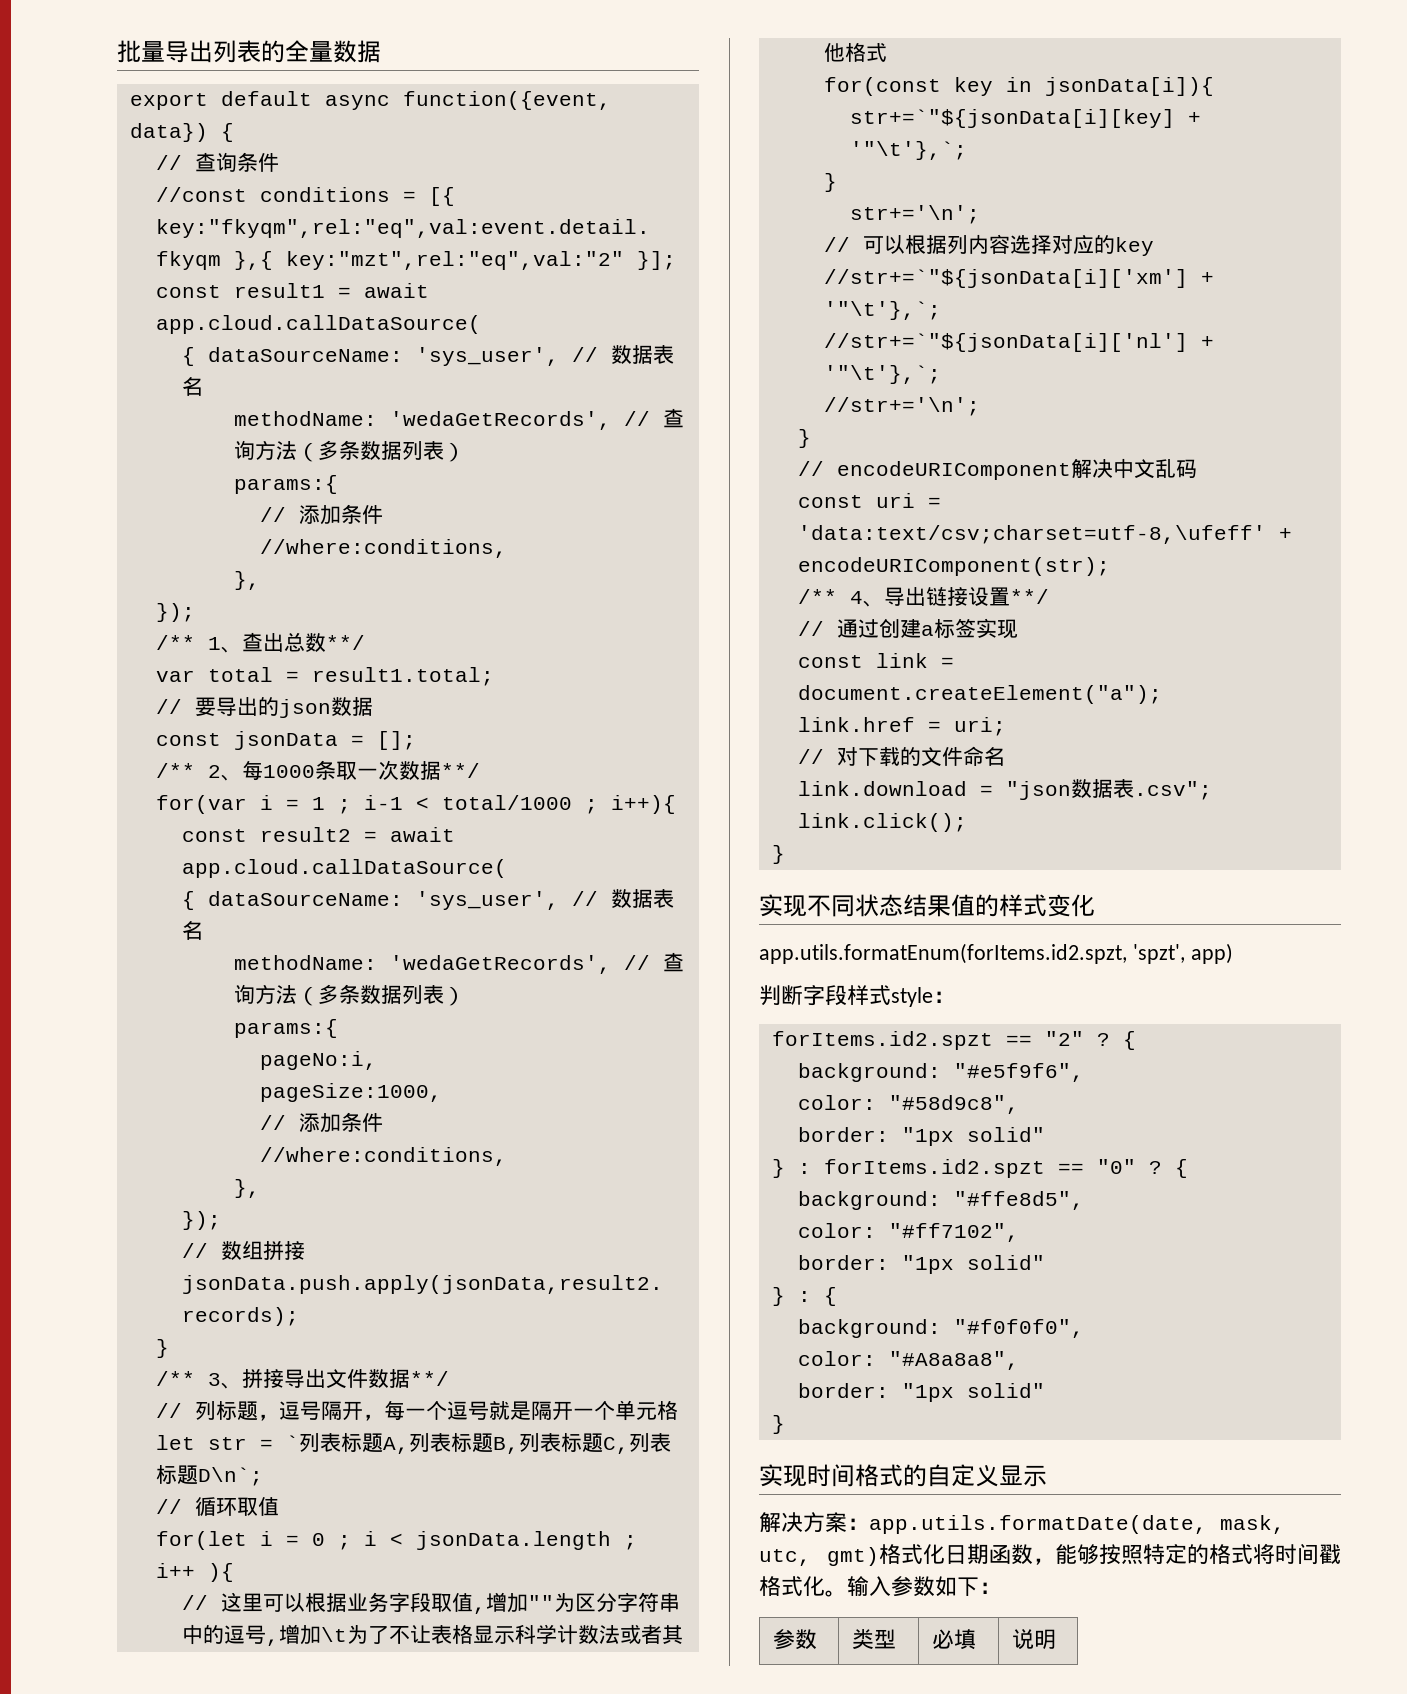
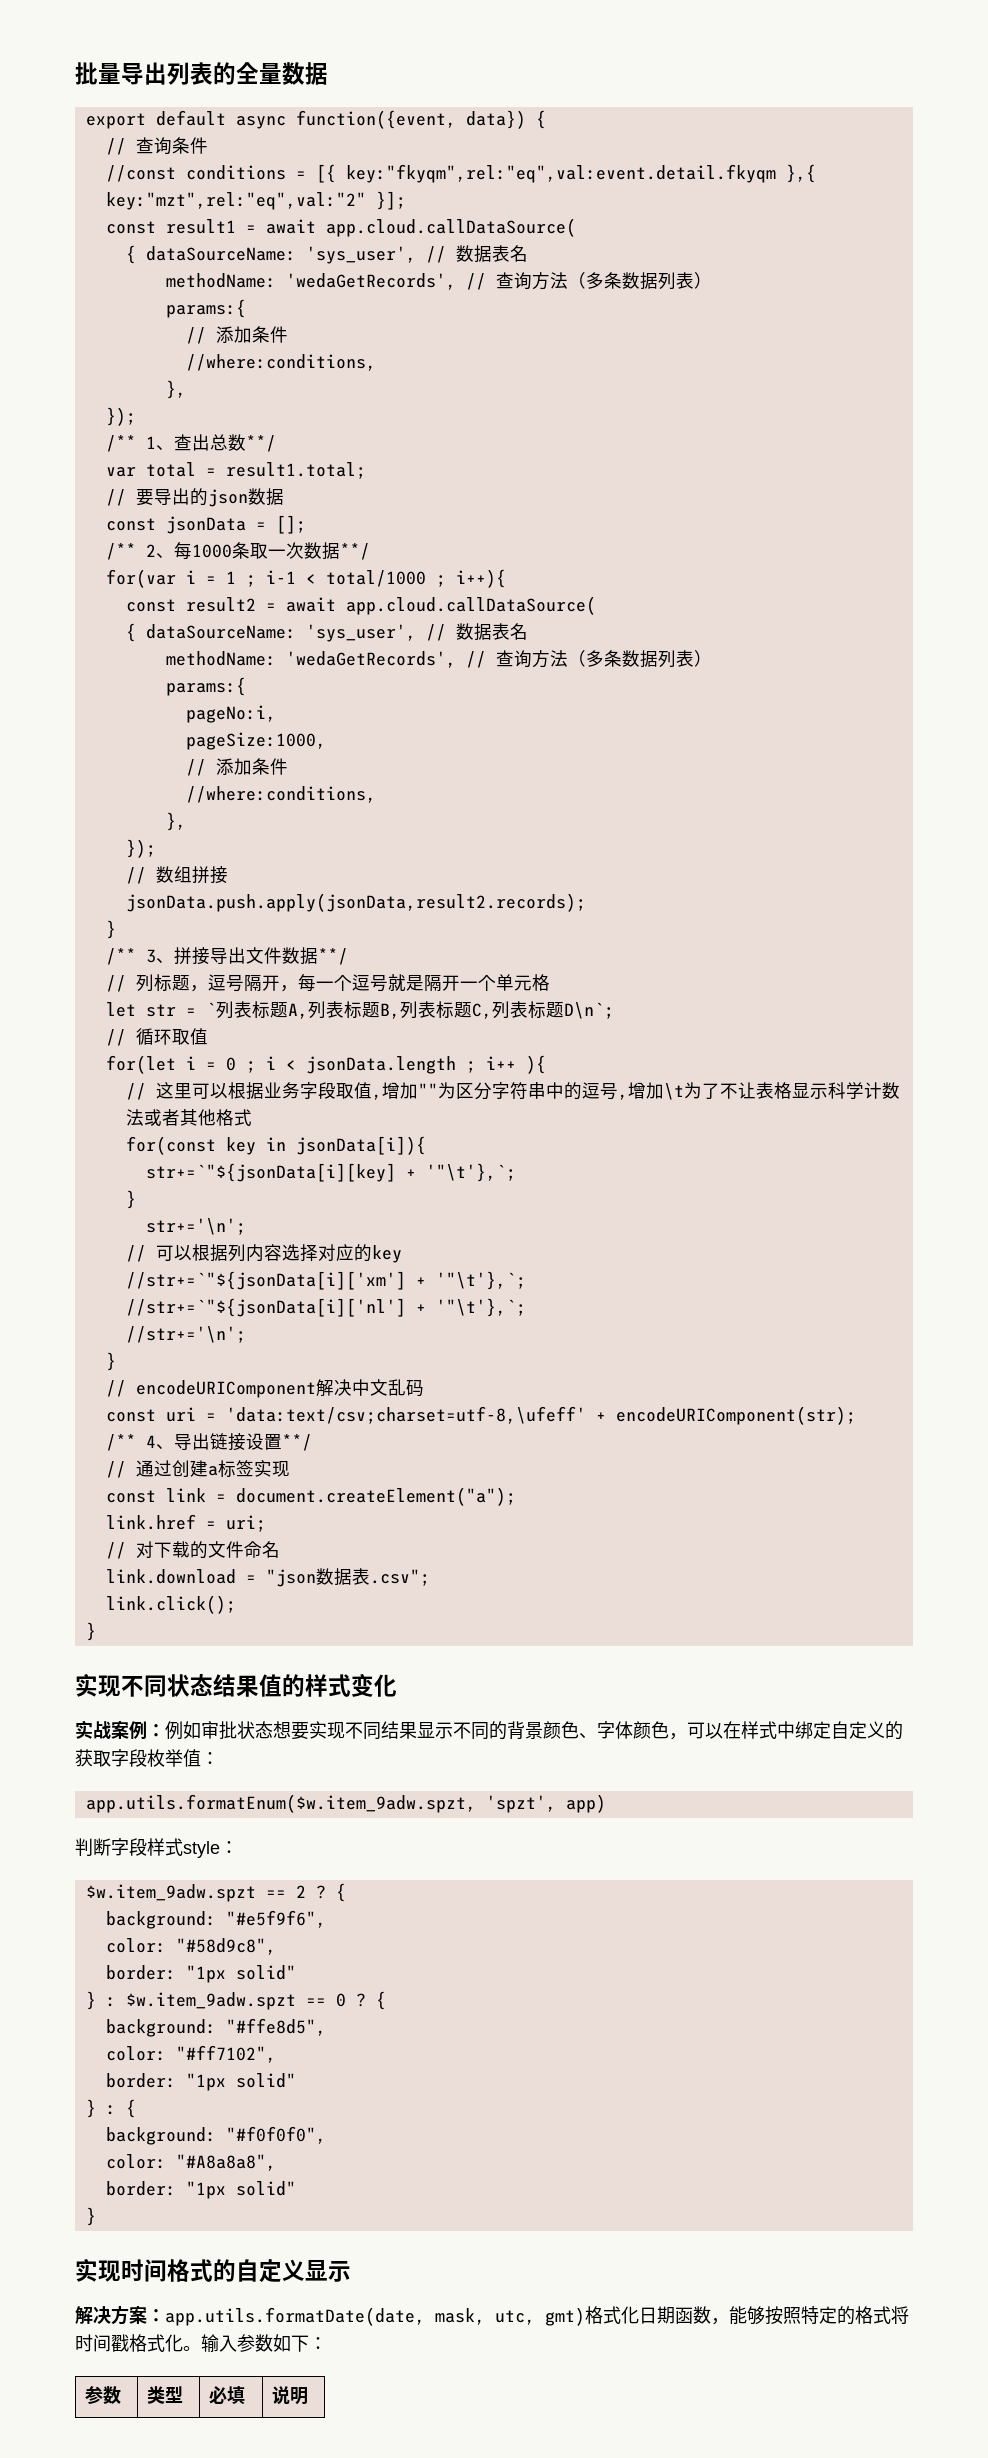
- app.utils.formatEnum(forItems.id2.spzt, 'spzt', app)
+ 实战案例：例如审批状态想要实现不同结果显示不同的背景颜色、字体颜色，可以在样式中绑定自定义的获取字段枚举值：
+ app.utils.formatEnum($w.item_9adw.spzt, 'spzt', app)
- forItems.id2.spzt == "2" ?
+ $w.item_9adw.spzt == 2 ?
- } : forItems.id2.spzt == "0" ?
+ } : $w.item_9adw.spzt == 0 ?

